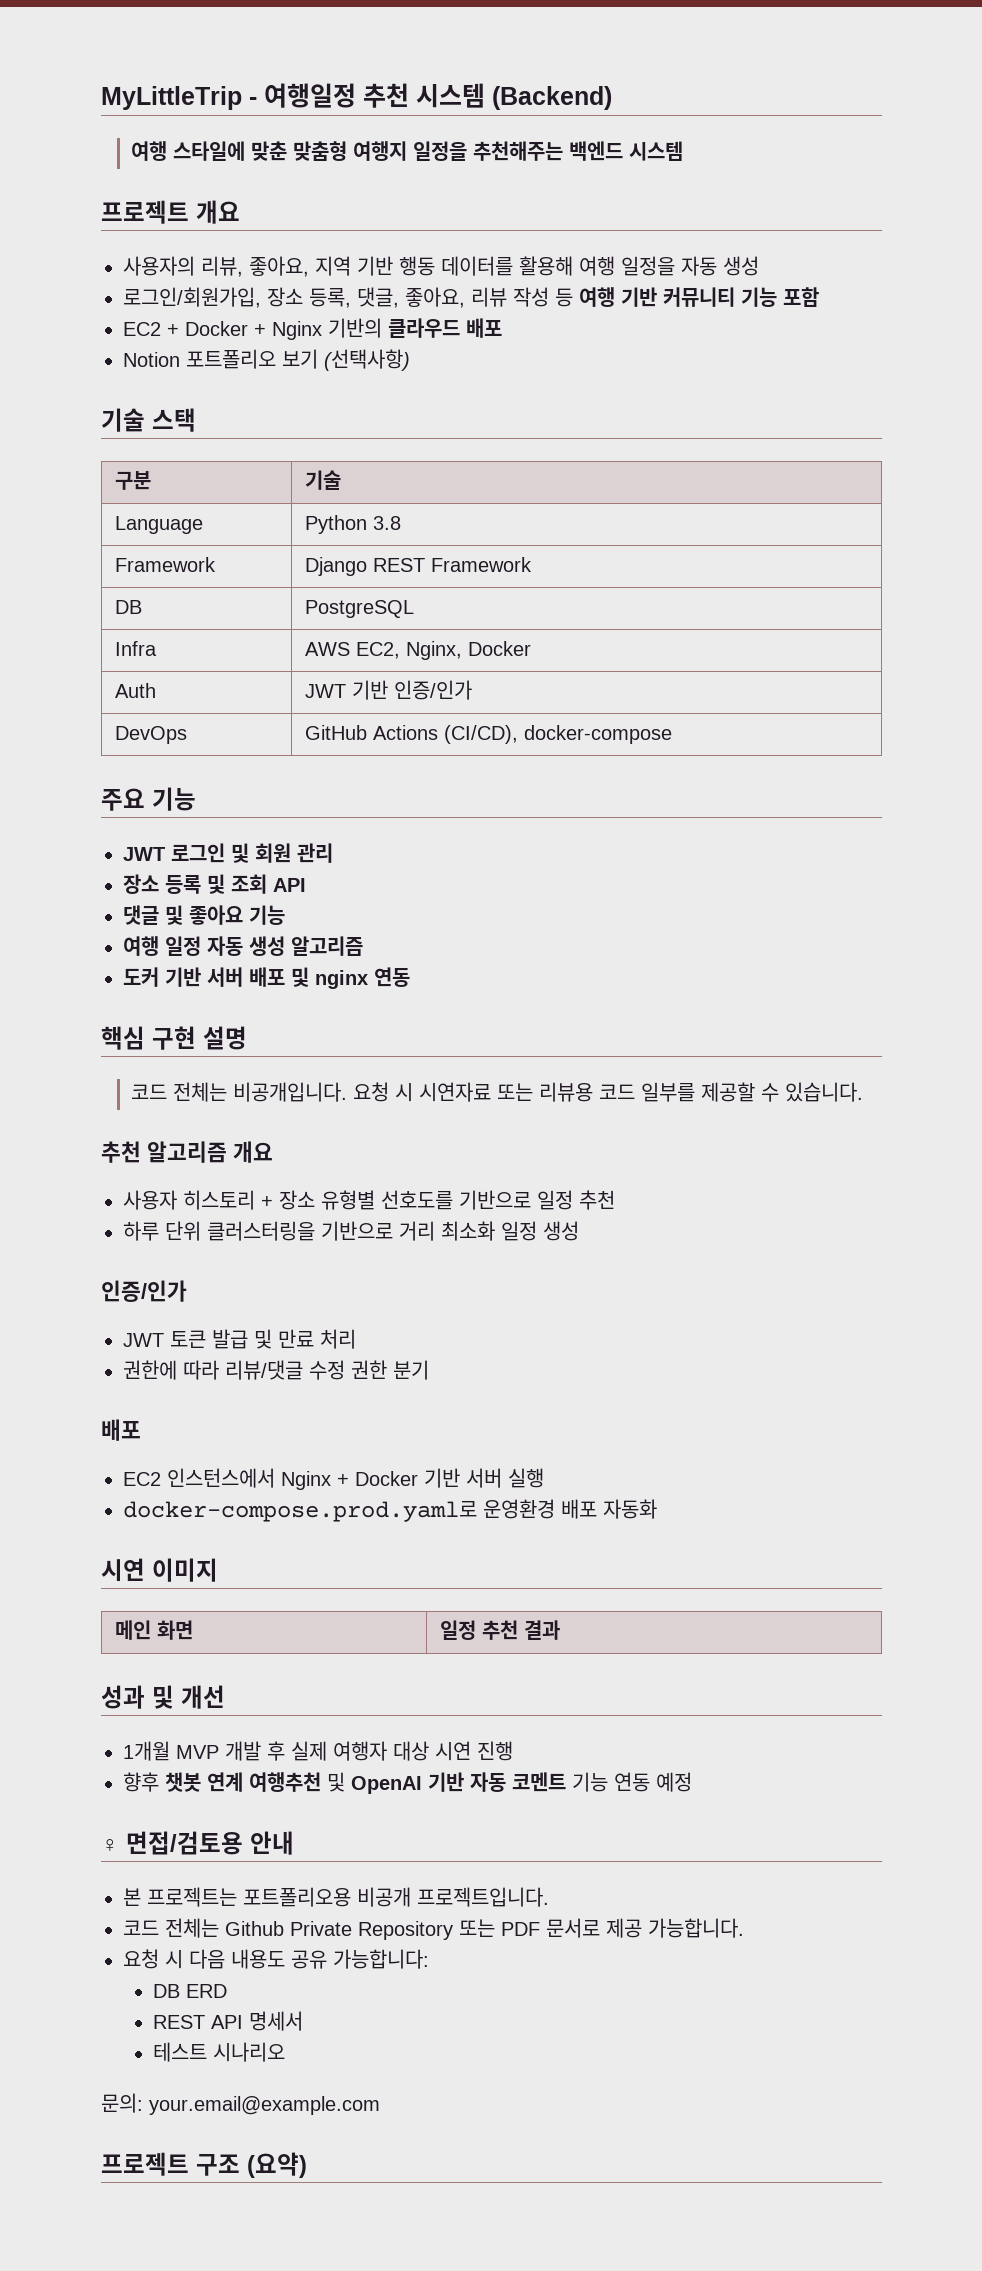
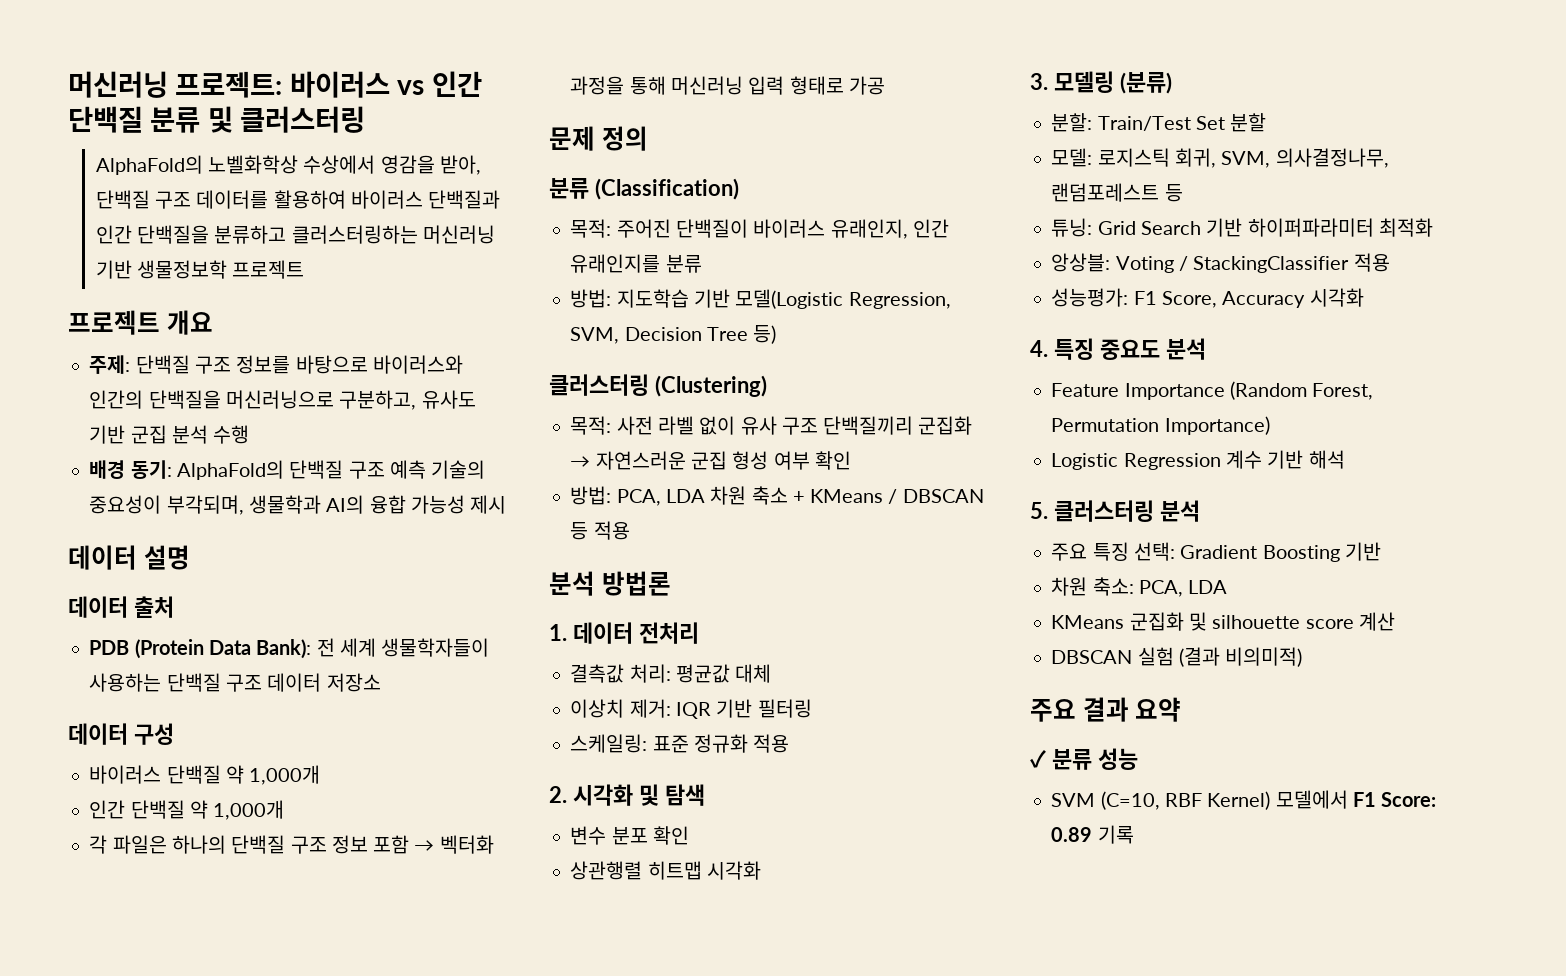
- MyLittleTrip - 여행일정 추천 시스템 (Backend)
- 여행 스타일에 맞춘 맞춤형 여행지 일정을 추천해주는 백엔드 시스템
+ 머신러닝 프로젝트: 바이러스 vs 인간 단백질 분류 및 클러스터링
+ AlphaFold의 노벨화학상 수상에서 영감을 받아, 단백질 구조 데이터를 활용하여 바이러스 단백질과 인간 단백질을 분류하고 클러스터링하는 머신러닝 기반 생물정보학 프로젝트
  프로젝트 개요
- 사용자의 리뷰, 좋아요, 지역 기반 행동 데이터를 활용해 여행 일정을 자동 생성
- 로그인/회원가입, 장소 등록, 댓글, 좋아요, 리뷰 작성 등 여행 기반 커뮤니티 기능 포함
- EC2 + Docker + Nginx 기반의 클라우드 배포
- Notion 포트폴리오 보기 (선택사항)
- 기술 스택
- 구분 | 기술
- Language | Python 3.8
- Framework | Django REST Framework
- DB | PostgreSQL
- Infra | AWS EC2, Nginx, Docker
- Auth | JWT 기반 인증/인가
- DevOps | GitHub Actions (CI/CD), docker-compose
- 주요 기능
- JWT 로그인 및 회원 관리
- 장소 등록 및 조회 API
- 댓글 및 좋아요 기능
- 여행 일정 자동 생성 알고리즘
- 도커 기반 서버 배포 및 nginx 연동
- 핵심 구현 설명
- 코드 전체는 비공개입니다. 요청 시 시연자료 또는 리뷰용 코드 일부를 제공할 수 있습니다.
- 추천 알고리즘 개요
- 사용자 히스토리 + 장소 유형별 선호도를 기반으로 일정 추천
- 하루 단위 클러스터링을 기반으로 거리 최소화 일정 생성
- 인증/인가
- JWT 토큰 발급 및 만료 처리
- 권한에 따라 리뷰/댓글 수정 권한 분기
- 배포
- EC2 인스턴스에서 Nginx + Docker 기반 서버 실행
- docker-compose.prod.yaml로 운영환경 배포 자동화
- 시연 이미지
- 메인 화면 | 일정 추천 결과
- 성과 및 개선
- 1개월 MVP 개발 후 실제 여행자 대상 시연 진행
- 향후 챗봇 연계 여행추천 및 OpenAI 기반 자동 코멘트 기능 연동 예정
- ♀ 면접/검토용 안내
- 본 프로젝트는 포트폴리오용 비공개 프로젝트입니다.
- 코드 전체는 Github Private Repository 또는 PDF 문서로 제공 가능합니다.
- 요청 시 다음 내용도 공유 가능합니다:
- DB ERD
- REST API 명세서
- 테스트 시나리오
- 문의: your.email@example.com
- 프로젝트 구조 (요약)
+ 주제: 단백질 구조 정보를 바탕으로 바이러스와 인간의 단백질을 머신러닝으로 구분하고, 유사도 기반 군집 분석 수행
+ 배경 동기: AlphaFold의 단백질 구조 예측 기술의 중요성이 부각되며, 생물학과 AI의 융합 가능성 제시
+ 데이터 설명
+ 데이터 출처
+ PDB (Protein Data Bank): 전 세계 생물학자들이 사용하는 단백질 구조 데이터 저장소
+ 데이터 구성
+ 바이러스 단백질 약 1,000개
+ 인간 단백질 약 1,000개
+ 각 파일은 하나의 단백질 구조 정보 포함 → 벡터화 과정을 통해 머신러닝 입력 형태로 가공
+ 문제 정의
+ 분류 (Classification)
+ 목적: 주어진 단백질이 바이러스 유래인지, 인간 유래인지를 분류
+ 방법: 지도학습 기반 모델(Logistic Regression, SVM, Decision Tree 등)
+ 클러스터링 (Clustering)
+ 목적: 사전 라벨 없이 유사 구조 단백질끼리 군집화 → 자연스러운 군집 형성 여부 확인
+ 방법: PCA, LDA 차원 축소 + KMeans / DBSCAN 등 적용
+ 분석 방법론
+ 1. 데이터 전처리
+ 결측값 처리: 평균값 대체
+ 이상치 제거: IQR 기반 필터링
+ 스케일링: 표준 정규화 적용
+ 2. 시각화 및 탐색
+ 변수 분포 확인
+ 상관행렬 히트맵 시각화
+ 3. 모델링 (분류)
+ 분할: Train/Test Set 분할
+ 모델: 로지스틱 회귀, SVM, 의사결정나무, 랜덤포레스트 등
+ 튜닝: Grid Search 기반 하이퍼파라미터 최적화
+ 앙상블: Voting / StackingClassifier 적용
+ 성능평가: F1 Score, Accuracy 시각화
+ 4. 특징 중요도 분석
+ Feature Importance (Random Forest, Permutation Importance)
+ Logistic Regression 계수 기반 해석
+ 5. 클러스터링 분석
+ 주요 특징 선택: Gradient Boosting 기반
+ 차원 축소: PCA, LDA
+ KMeans 군집화 및 silhouette score 계산
+ DBSCAN 실험 (결과 비의미적)
+ 주요 결과 요약
+ ✓ 분류 성능
+ SVM (C=10, RBF Kernel) 모델에서 F1 Score: 0.89 기록

